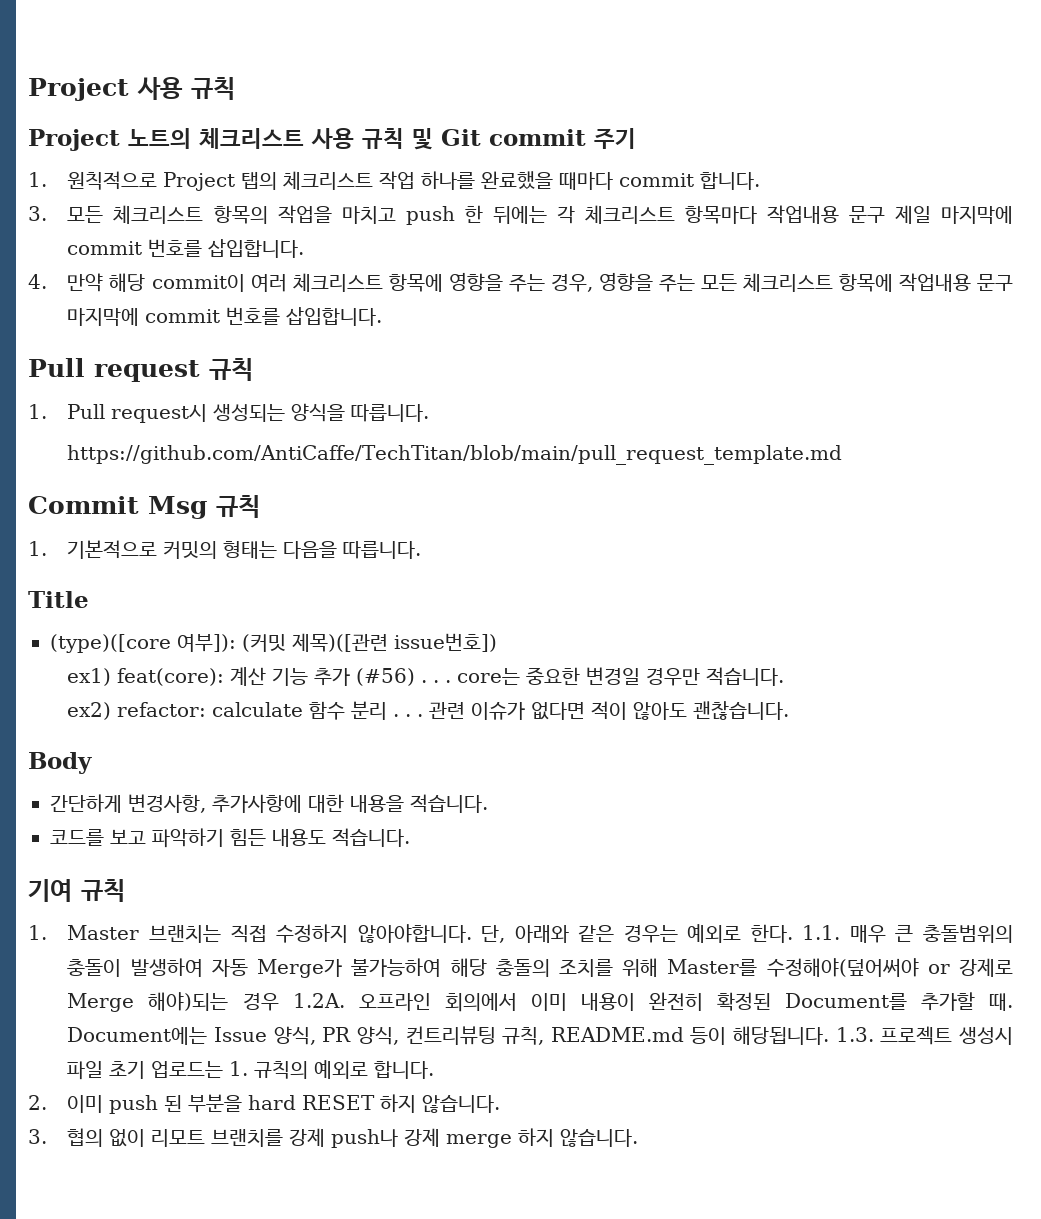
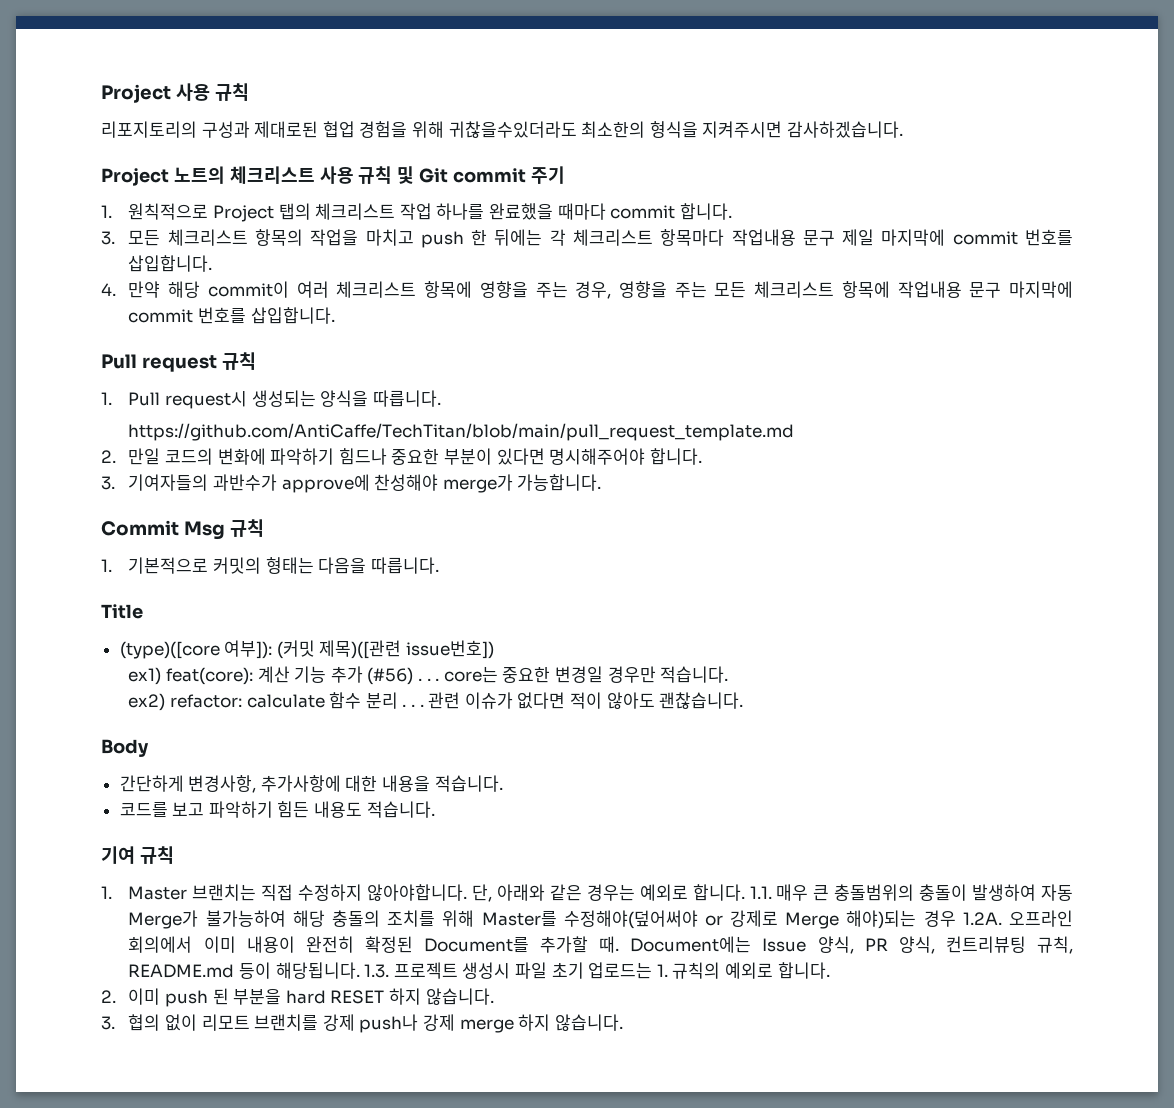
+ 리포지토리의 구성과 제대로된 협업 경험을 위해 귀찮을수있더라도 최소한의 형식을 지켜주시면 감사하겠습니다.
+ 2. 만일 코드의 변화에 파악하기 힘드나 중요한 부분이 있다면 명시해주어야 합니다.
+ 3. 기여자들의 과반수가 approve에 찬성해야 merge가 가능합니다.
- 단, 아래와 같은 경우는 예외로 한다.
+ 단, 아래와 같은 경우는 예외로 합니다.

